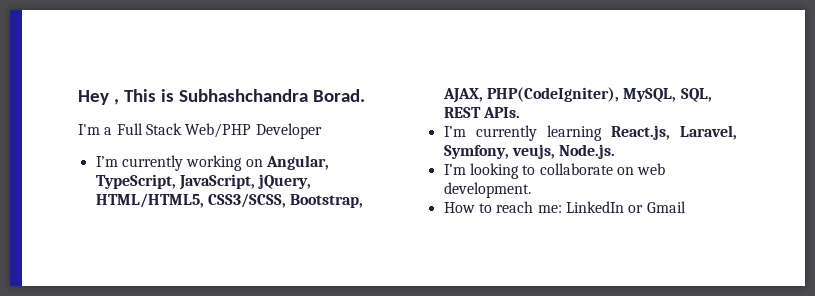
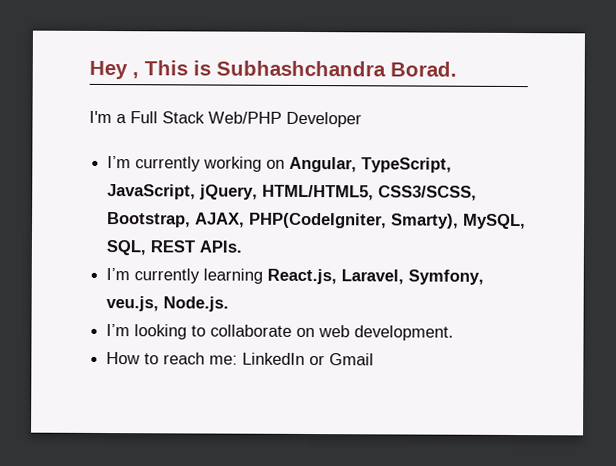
- I’m currently working on Angular, TypeScript, JavaScript, jQuery, HTML/HTML5, CSS3/SCSS, Bootstrap, AJAX, PHP(CodeIgniter), MySQL, SQL, REST APIs.
+ I’m currently working on Angular, TypeScript, JavaScript, jQuery, HTML/HTML5, CSS3/SCSS, Bootstrap, AJAX, PHP(CodeIgniter, Smarty), MySQL, SQL, REST APIs.
- I’m currently learning React.js, Laravel, Symfony, veujs, Node.js.
+ I’m currently learning React.js, Laravel, Symfony, veu.js, Node.js.

